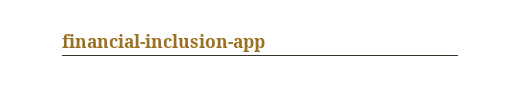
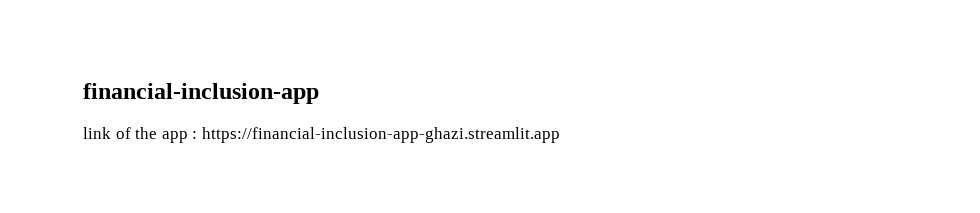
+ link of the app : https://financial-inclusion-app-ghazi.streamlit.app

